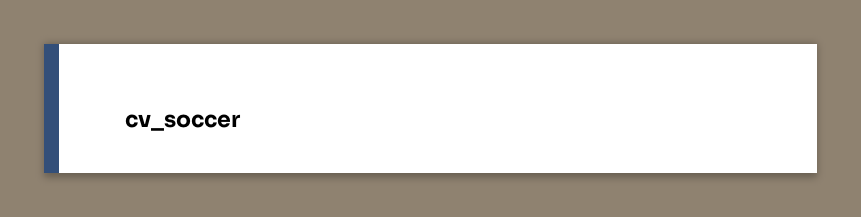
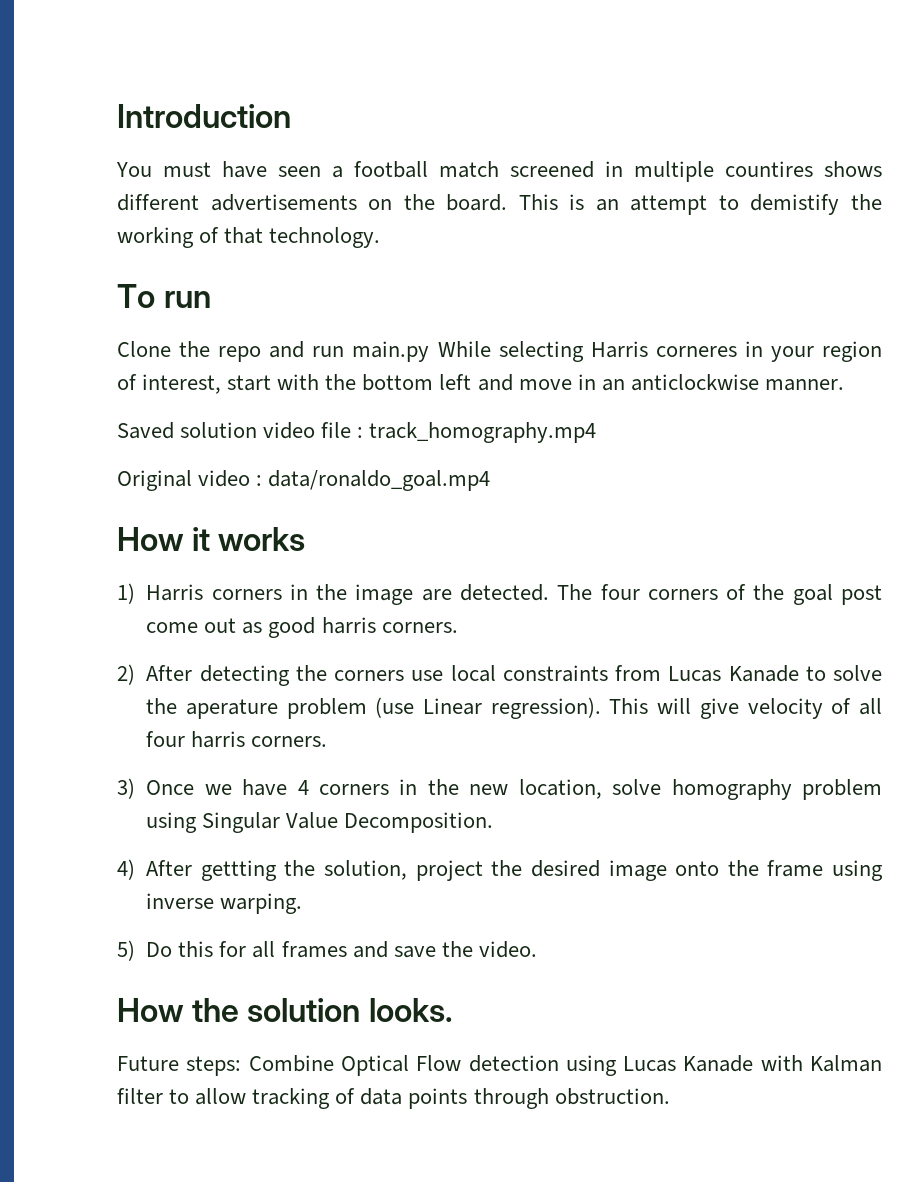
- cv_soccer
+ Introduction
+ You must have seen a football match screened in multiple countires shows different advertisements on the board. This is an attempt to demistify the working of that technology.
+ To run
+ Clone the repo and run main.py While selecting Harris corneres in your region of interest, start with the bottom left and move in an anticlockwise manner.
+ Saved solution video file : track_homography.mp4
+ Original video : data/ronaldo_goal.mp4
+ How it works
+ 1) Harris corners in the image are detected. The four corners of the goal post come out as good harris corners.
+ 2) After detecting the corners use local constraints from Lucas Kanade to solve the aperature problem (use Linear regression). This will give velocity of all four harris corners.
+ 3) Once we have 4 corners in the new location, solve homography problem using Singular Value Decomposition.
+ 4) After gettting the solution, project the desired image onto the frame using inverse warping.
+ 5) Do this for all frames and save the video.
+ How the solution looks.
+ Future steps: Combine Optical Flow detection using Lucas Kanade with Kalman filter to allow tracking of data points through obstruction.

